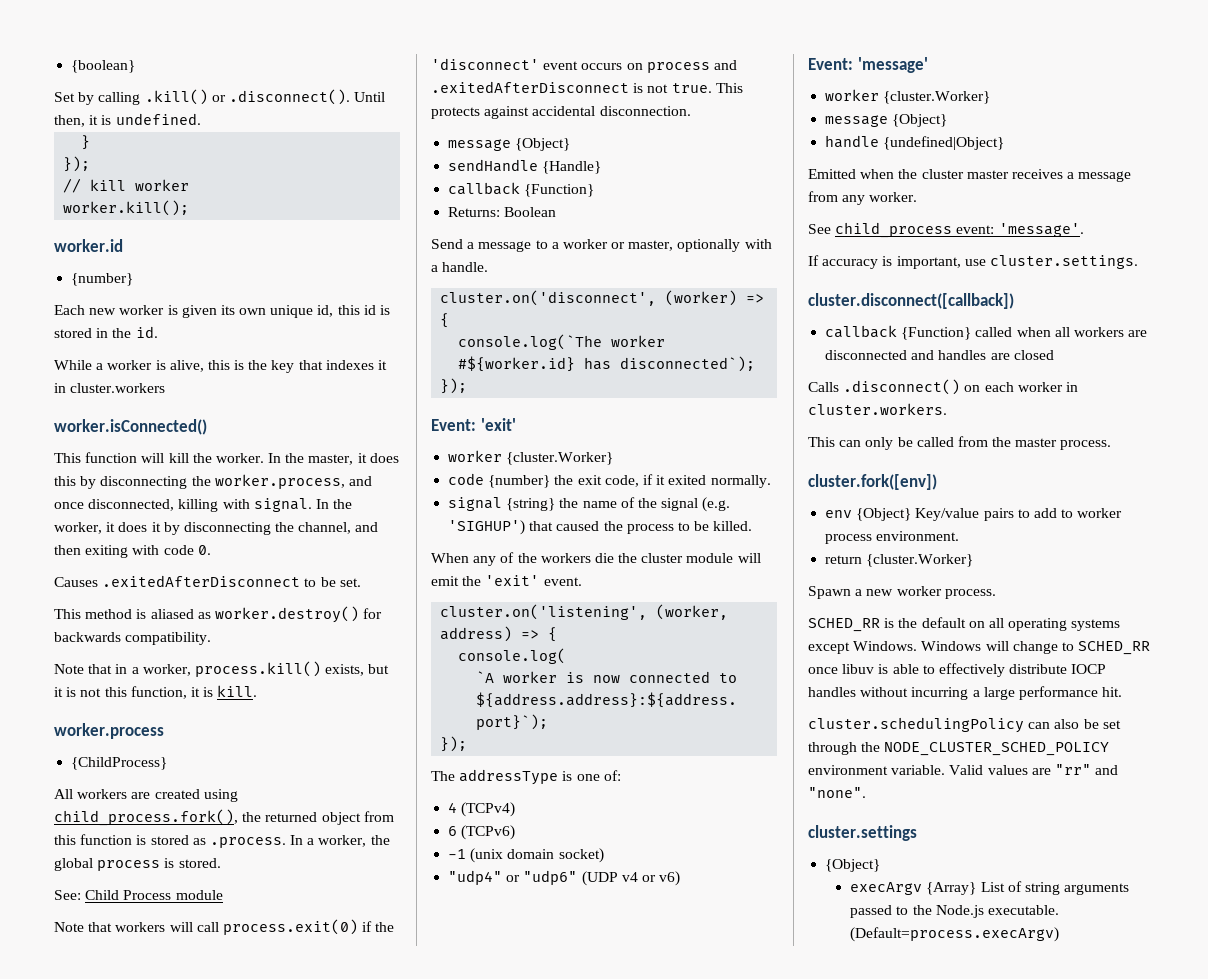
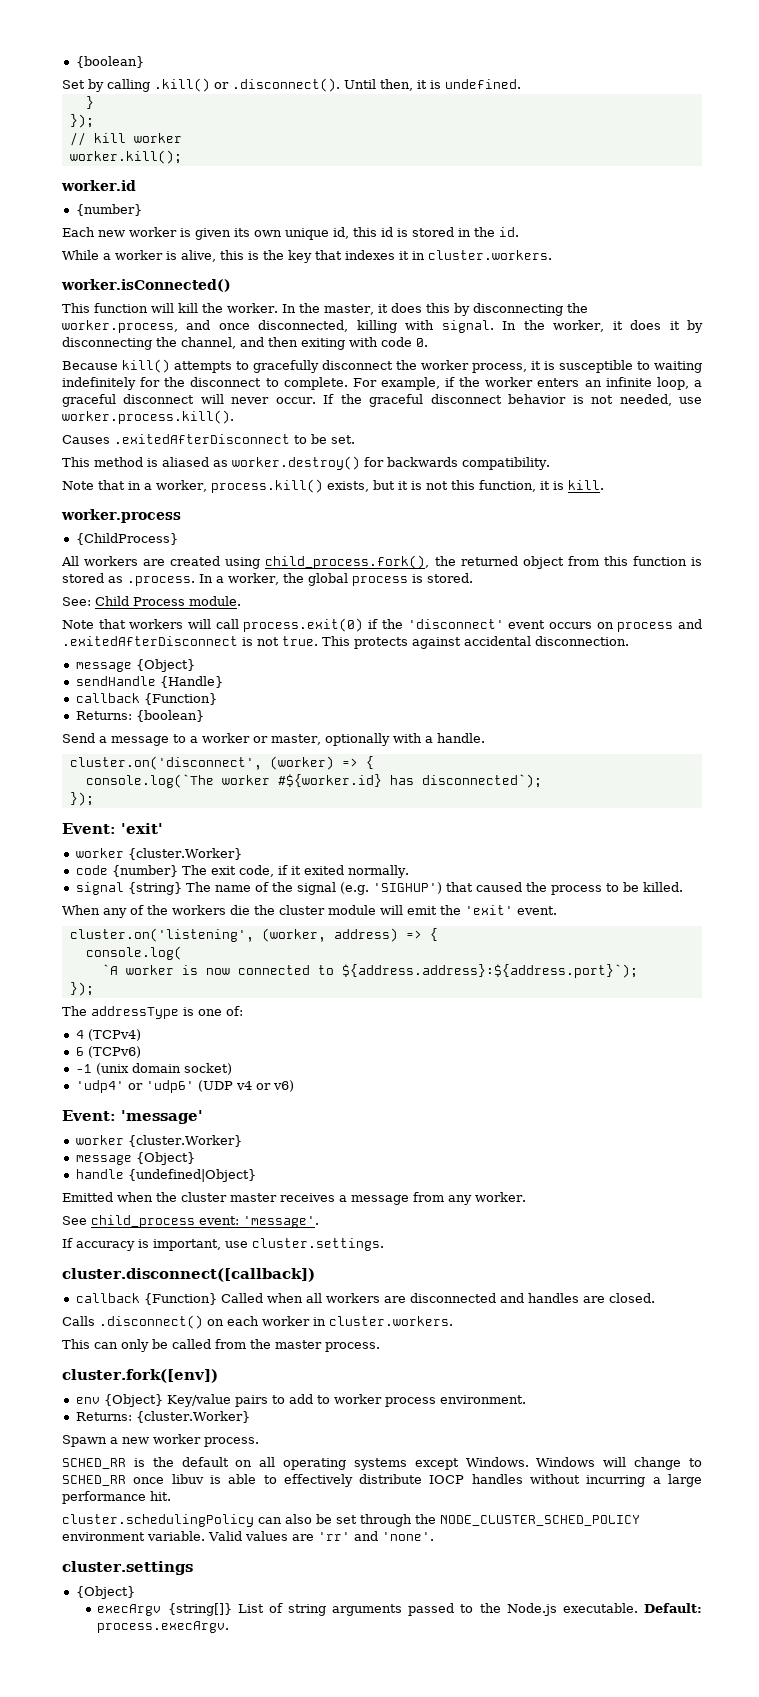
- While a worker is alive, this is the key that indexes it in cluster.workers
+ While a worker is alive, this is the key that indexes it in cluster.workers.
+ Because kill() attempts to gracefully disconnect the worker process, it is susceptible to waiting indefinitely for the disconnect to complete. For example, if the worker enters an infinite loop, a graceful disconnect will never occur. If the graceful disconnect behavior is not needed, use worker.process.kill().
- See: Child Process module
+ See: Child Process module.
- Returns: Boolean
+ Returns: {boolean}
- code {number} the exit code, if it exited normally.
+ code {number} The exit code, if it exited normally.
- signal {string} the name of the signal (e.g. 'SIGHUP') that caused the process to be killed.
+ signal {string} The name of the signal (e.g. 'SIGHUP') that caused the process to be killed.
- "udp4" or "udp6" (UDP v4 or v6)
+ 'udp4' or 'udp6' (UDP v4 or v6)
- callback {Function} called when all workers are disconnected and handles are closed
+ callback {Function} Called when all workers are disconnected and handles are closed.
- return {cluster.Worker}
+ Returns: {cluster.Worker}
- Valid values are "rr" and "none".
+ Valid values are 'rr' and 'none'.
- execArgv {Array} List of string arguments passed to the Node.js executable.
+ execArgv {string[]} List of string arguments passed to the Node.js executable.
- (Default=process.execArgv)
+ Default: process.execArgv.

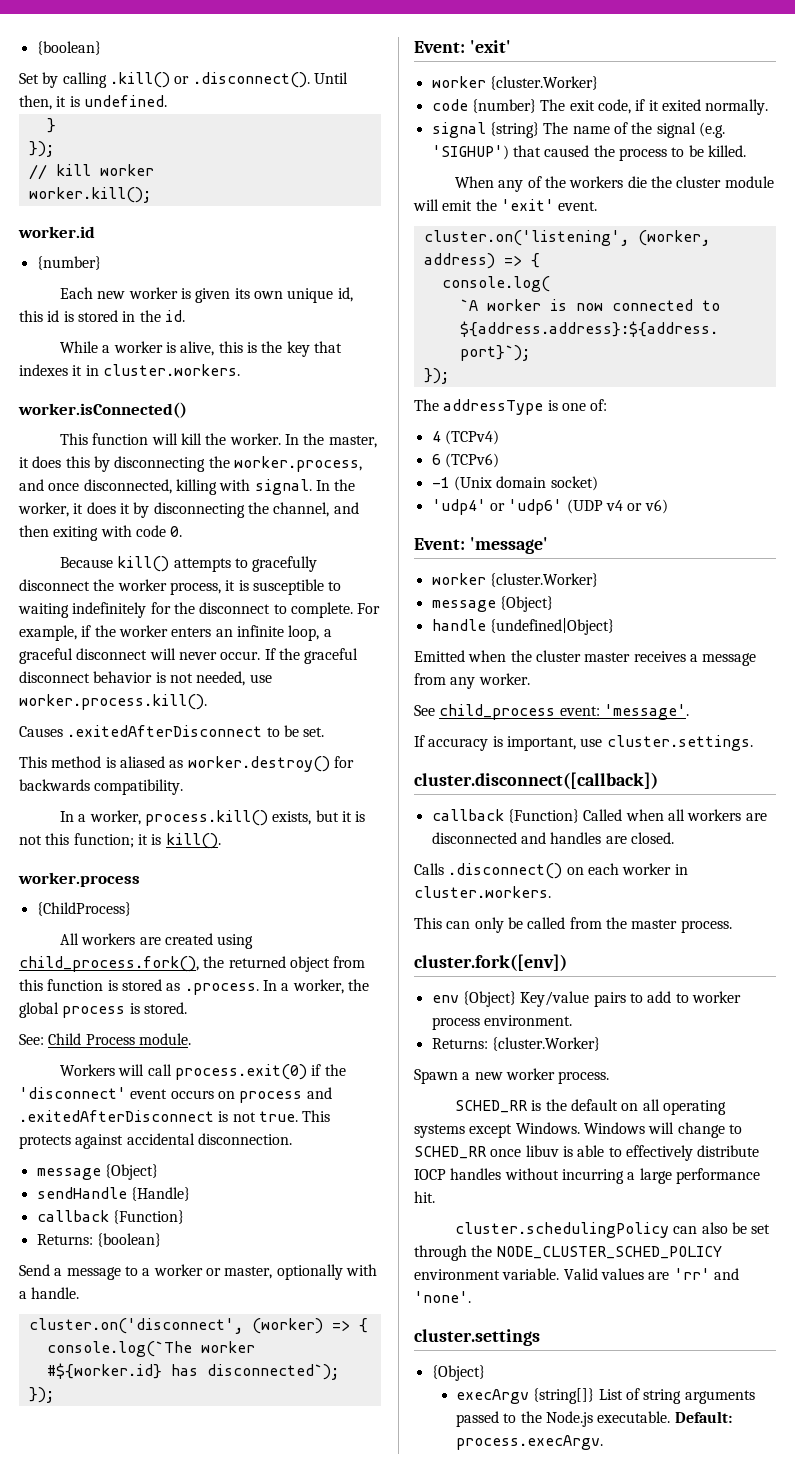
- Note that in a worker, process.kill() exists, but it is not this function, it is kill.
+ In a worker, process.kill() exists, but it is not this function; it is kill().
- Note that workers will call process.exit(0) if the 'disconnect' event occurs on process and .exitedAfterDisconnect is not true.
+ Workers will call process.exit(0) if the 'disconnect' event occurs on process and .exitedAfterDisconnect is not true.
- -1 (unix domain socket)
+ -1 (Unix domain socket)

